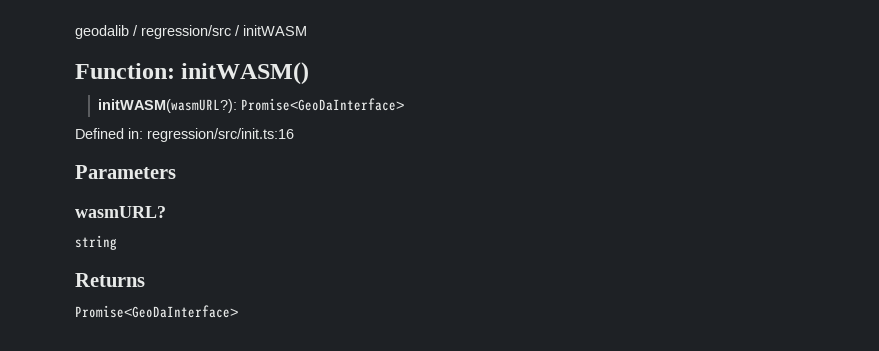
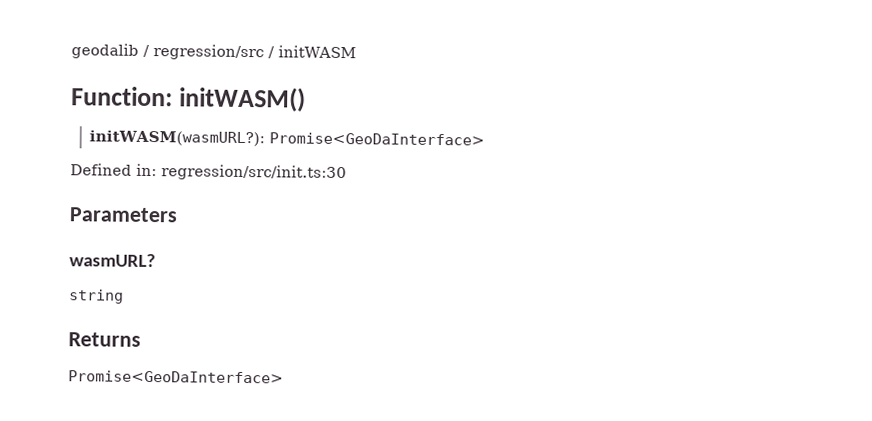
- Defined in: regression/src/init.ts:16
+ Defined in: regression/src/init.ts:30

